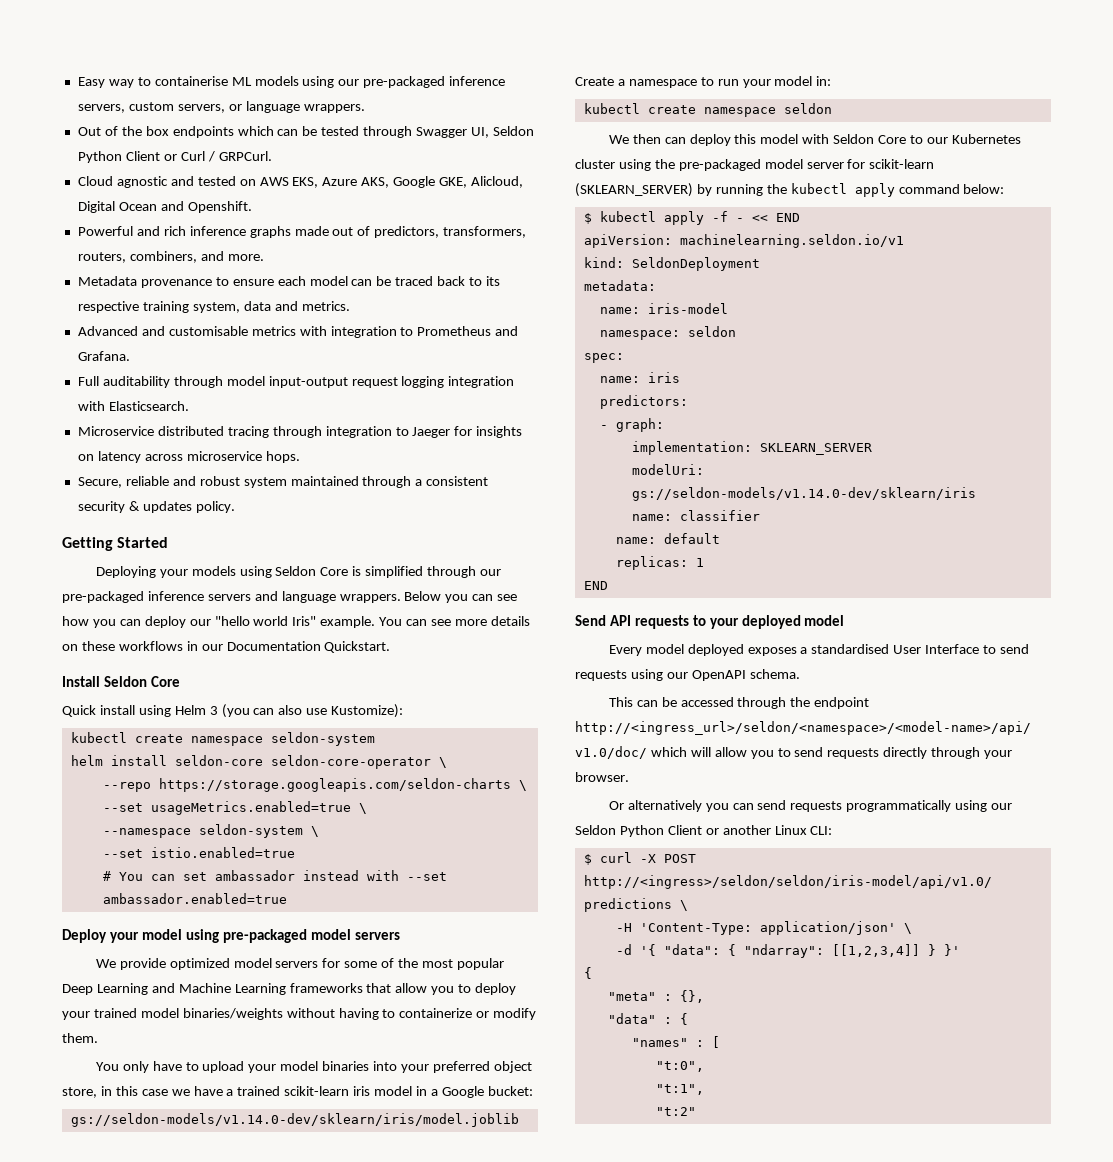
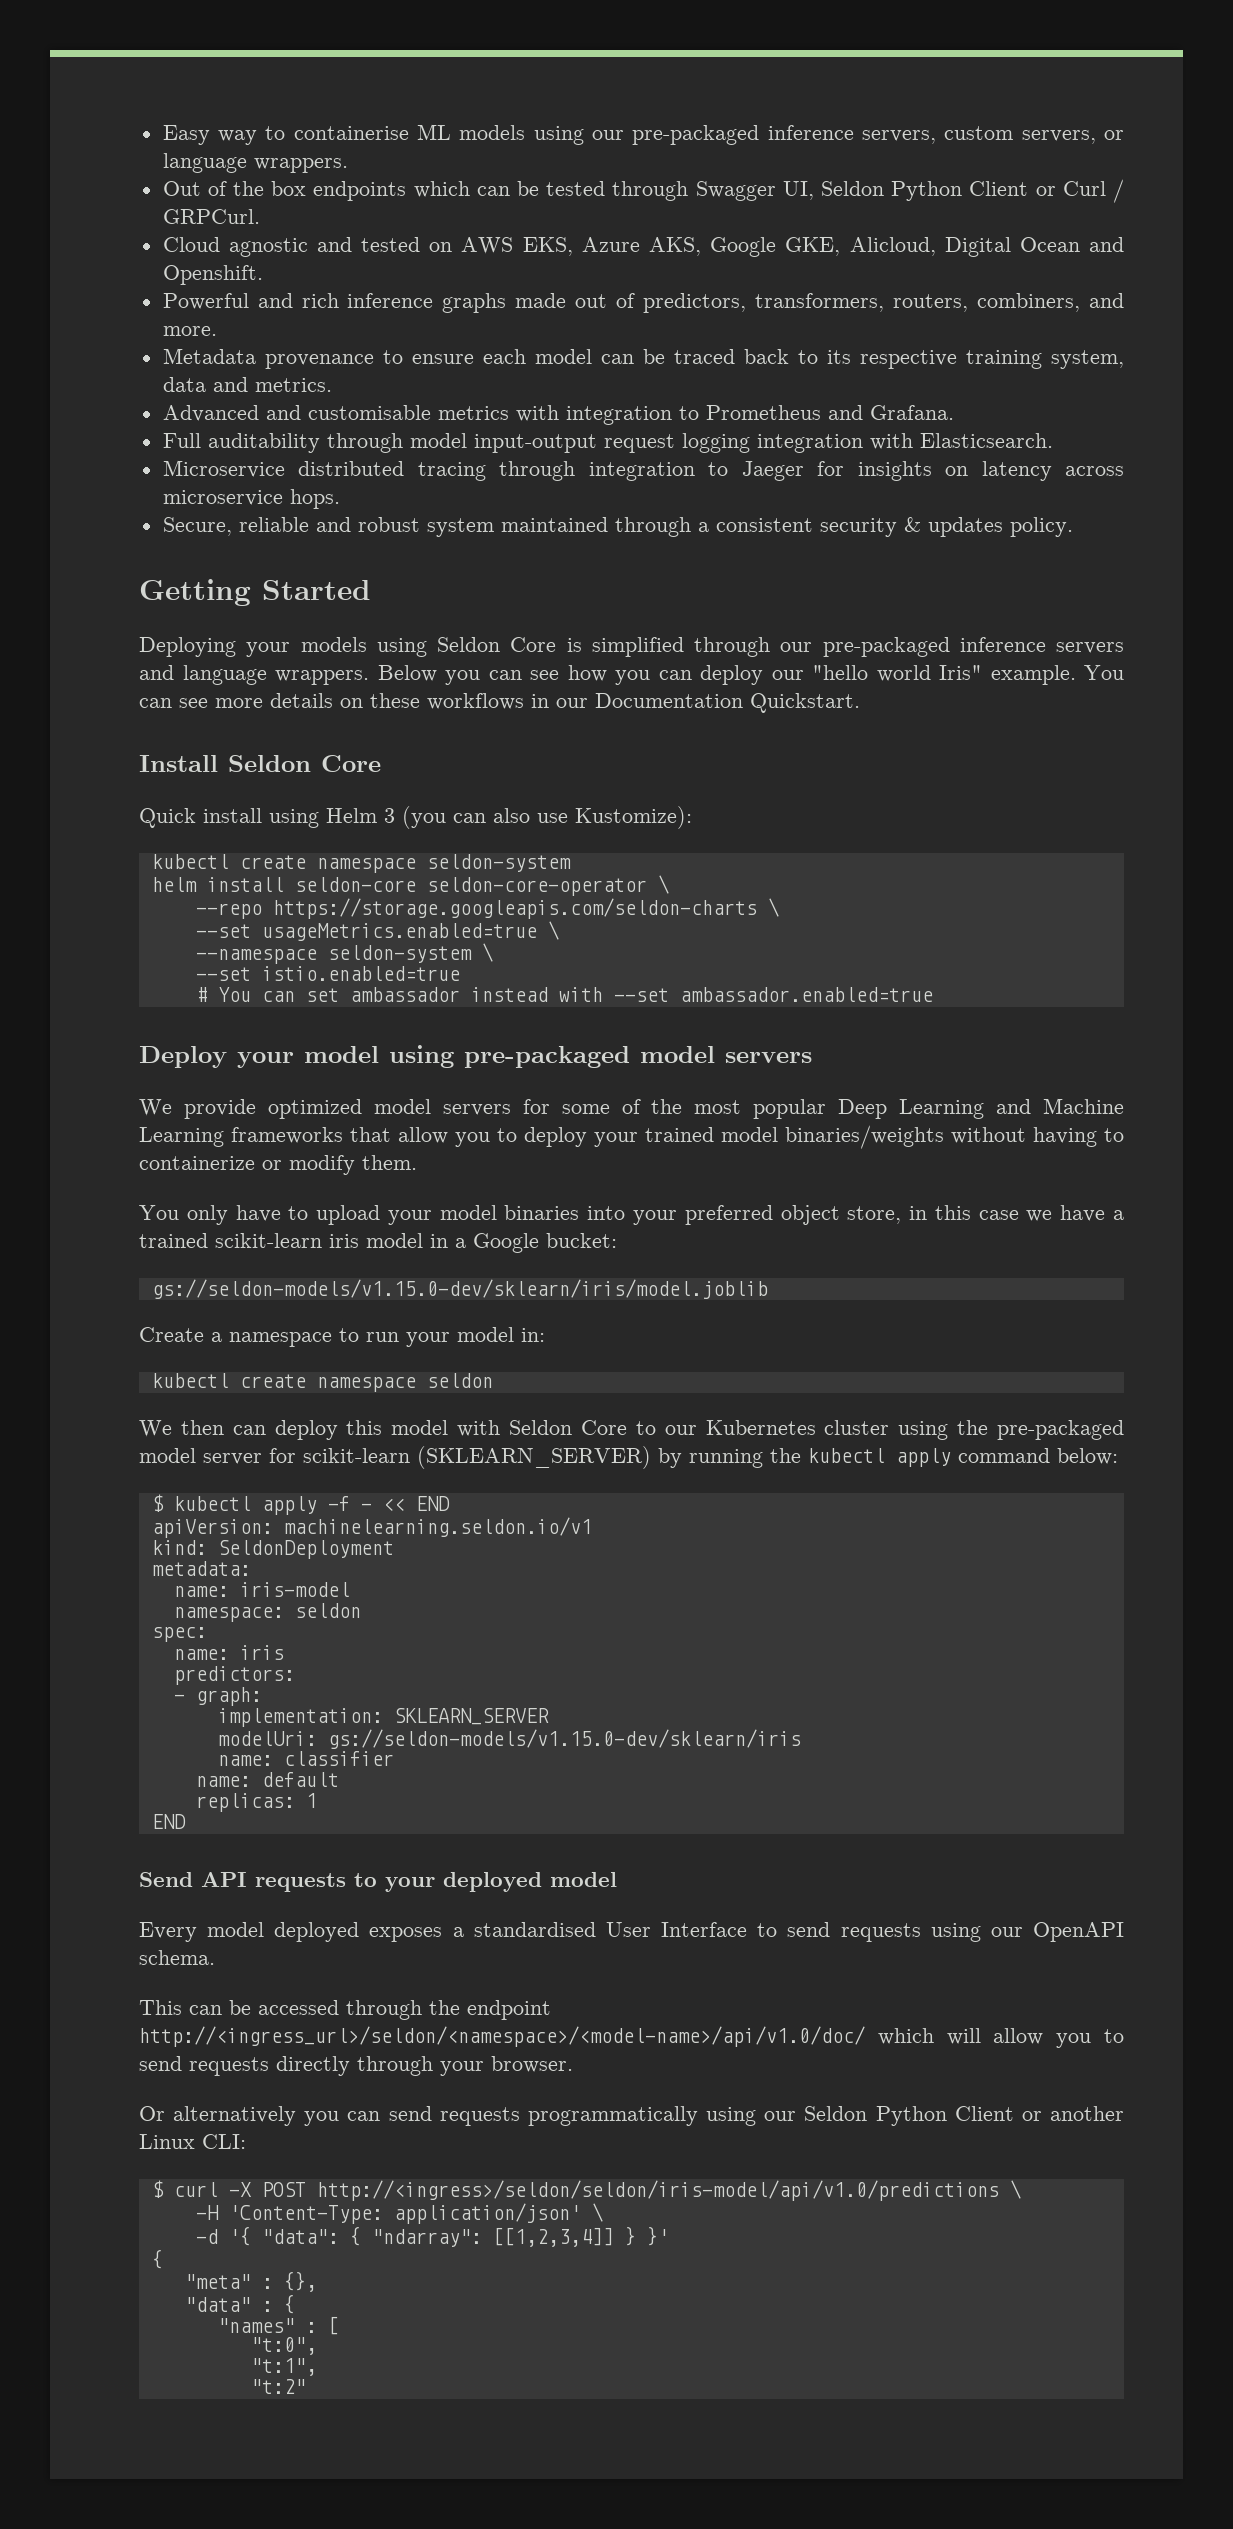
- gs://seldon-models/v1.14.0-dev/sklearn/iris/model.joblib
+ gs://seldon-models/v1.15.0-dev/sklearn/iris/model.joblib
- modelUri: gs://seldon-models/v1.14.0-dev/sklearn/iris
+ modelUri: gs://seldon-models/v1.15.0-dev/sklearn/iris

